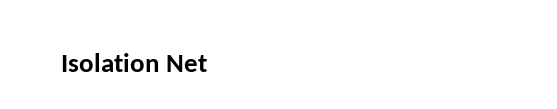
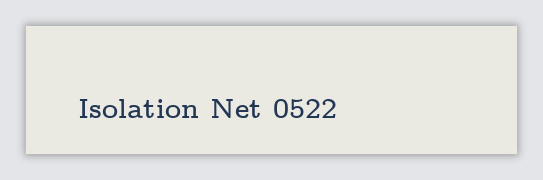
- Isolation Net
+ Isolation Net 0522

